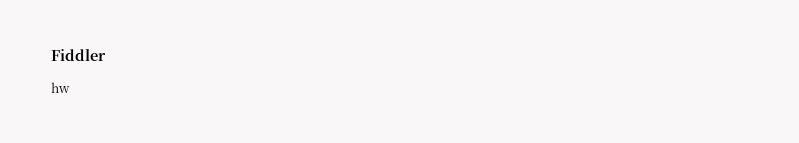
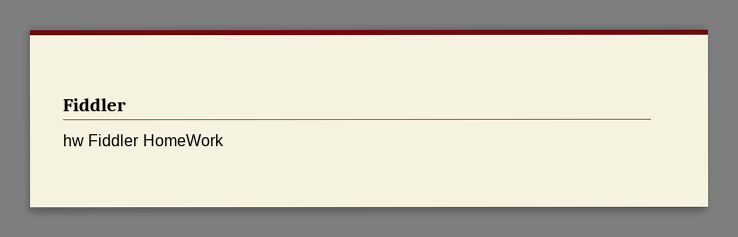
- hw
+ hw Fiddler HomeWork

